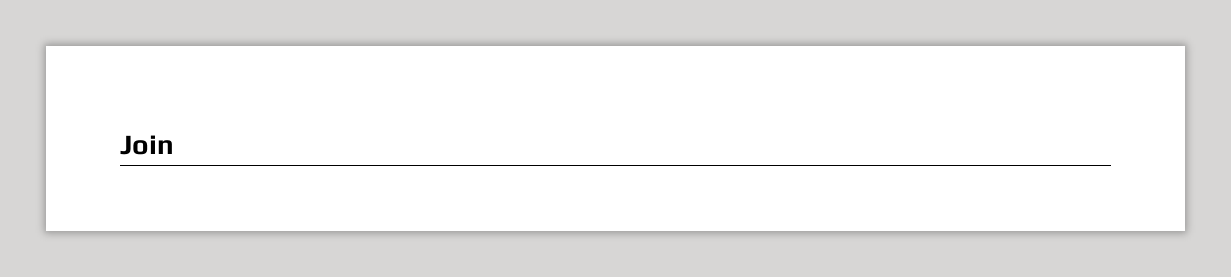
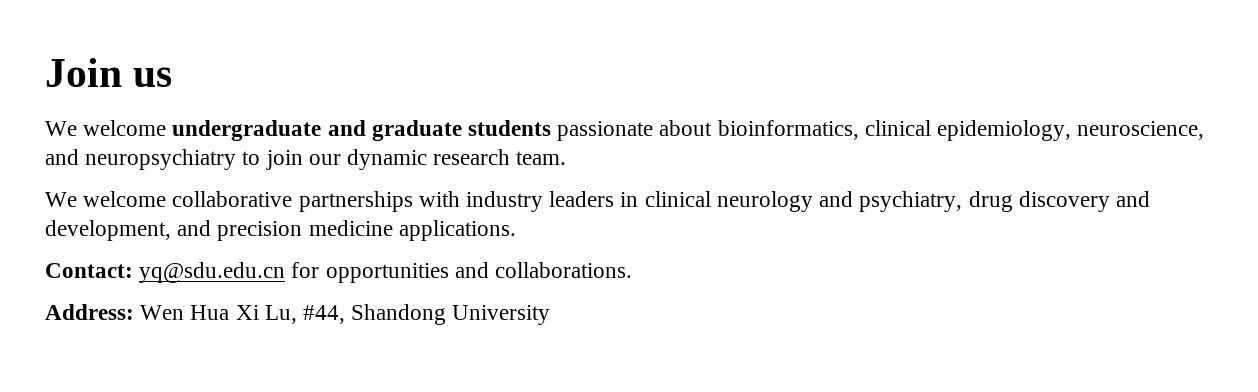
- Join
+ Join us
+ We welcome undergraduate and graduate students passionate about bioinformatics, clinical epidemiology, neuroscience, and neuropsychiatry to join our dynamic research team.
+ We welcome collaborative partnerships with industry leaders in clinical neurology and psychiatry, drug discovery and development, and precision medicine applications.
+ Contact: yq@sdu.edu.cn for opportunities and collaborations.
+ Address: Wen Hua Xi Lu, #44, Shandong University

